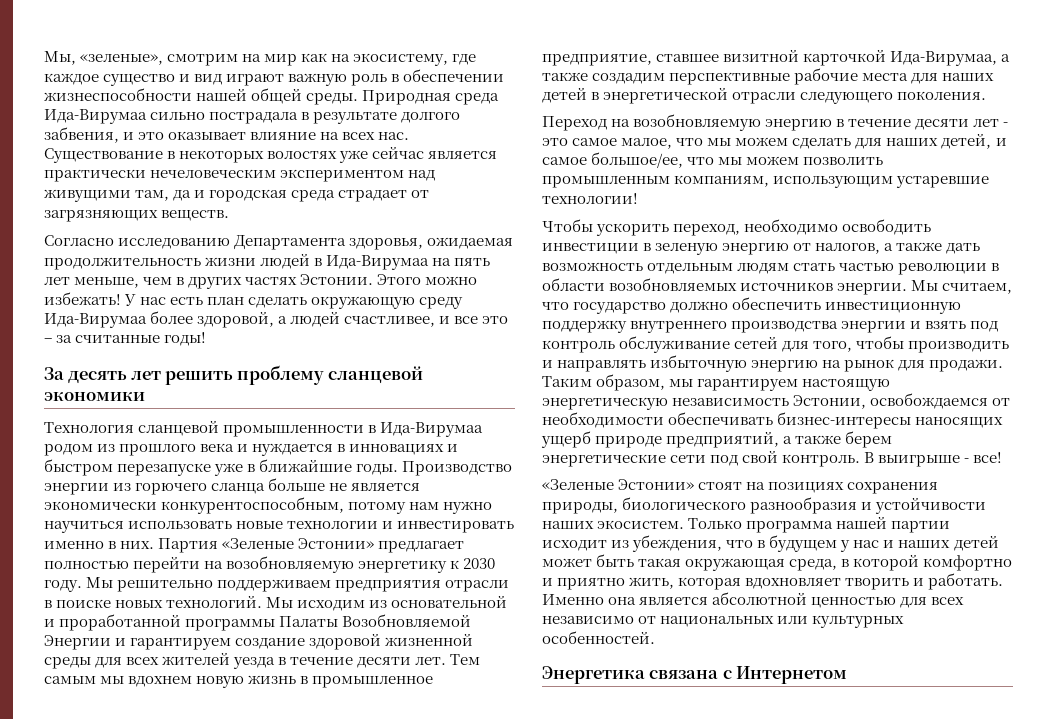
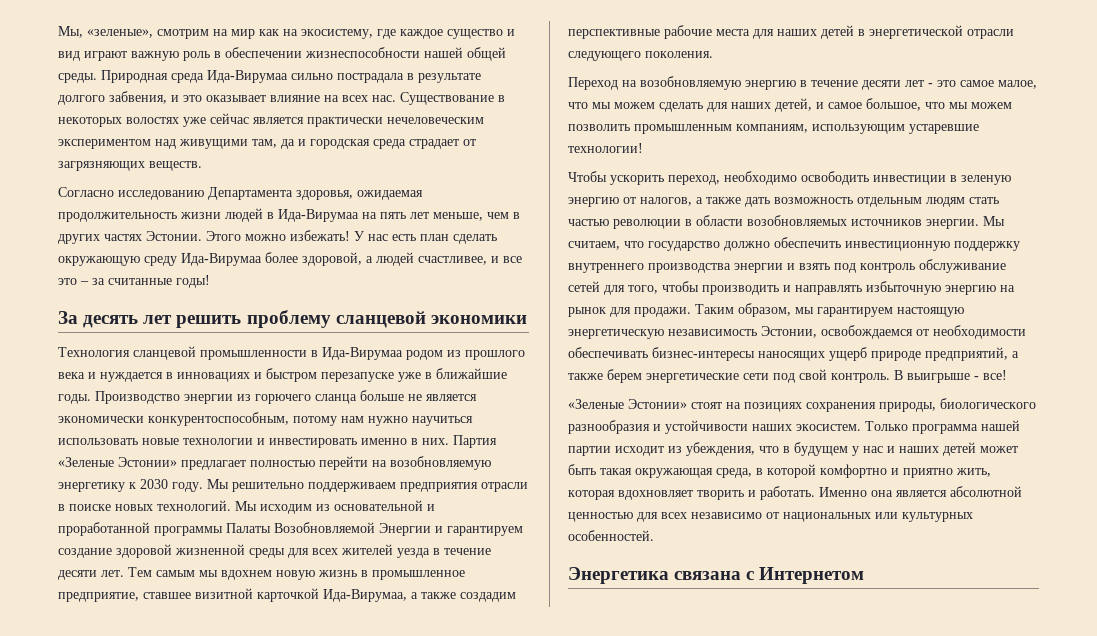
- Переход на возобновляемую энергию в течение десяти лет - это самое малое, что мы можем сделать для наших детей, и самое большое/ее, что мы можем позволить промышленным компаниям, использующим устаревшие технологии!
+ Переход на возобновляемую энергию в течение десяти лет - это самое малое, что мы можем сделать для наших детей, и самое большое, что мы можем позволить промышленным компаниям, использующим устаревшие технологии!

